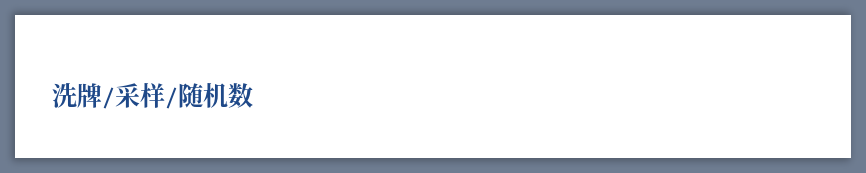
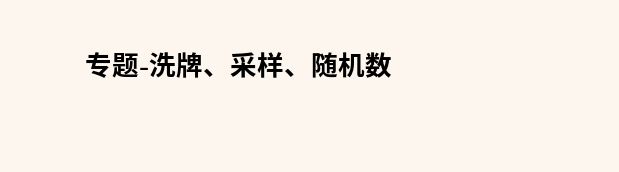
- 洗牌/采样/随机数
+ 专题-洗牌、采样、随机数

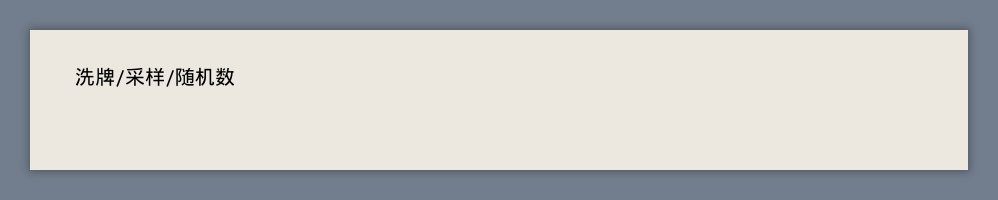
- 专题-洗牌、采样、随机数
+ 洗牌/采样/随机数

